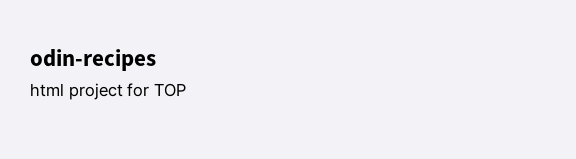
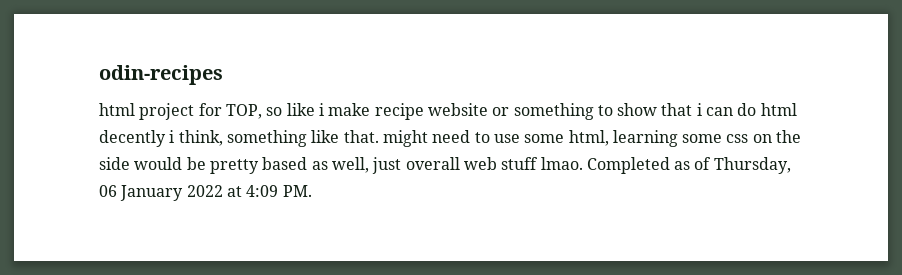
- html project for TOP
+ html project for TOP, so like i make recipe website or something to show that i can do html decently i think, something like that. might need to use some html, learning some css on the side would be pretty based as well, just overall web stuff lmao. Completed as of Thursday, 06 January 2022 at 4:09 PM.

